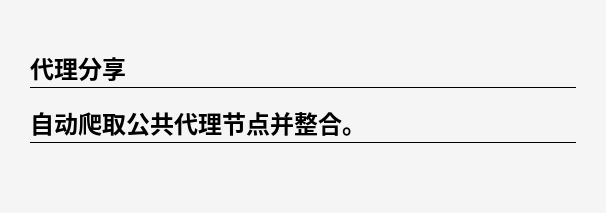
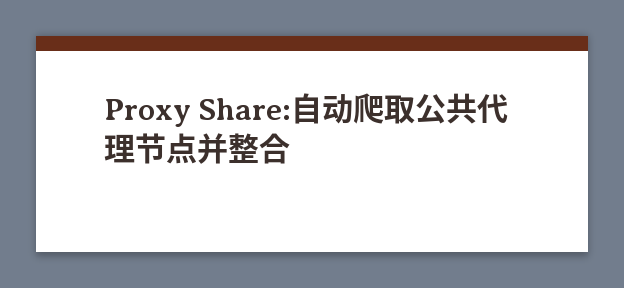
- 代理分享
- 自动爬取公共代理节点并整合。
+ Proxy Share:自动爬取公共代理节点并整合

